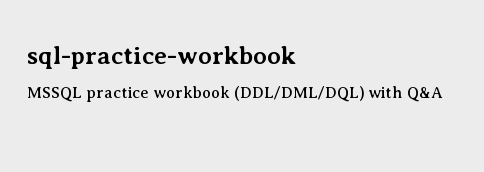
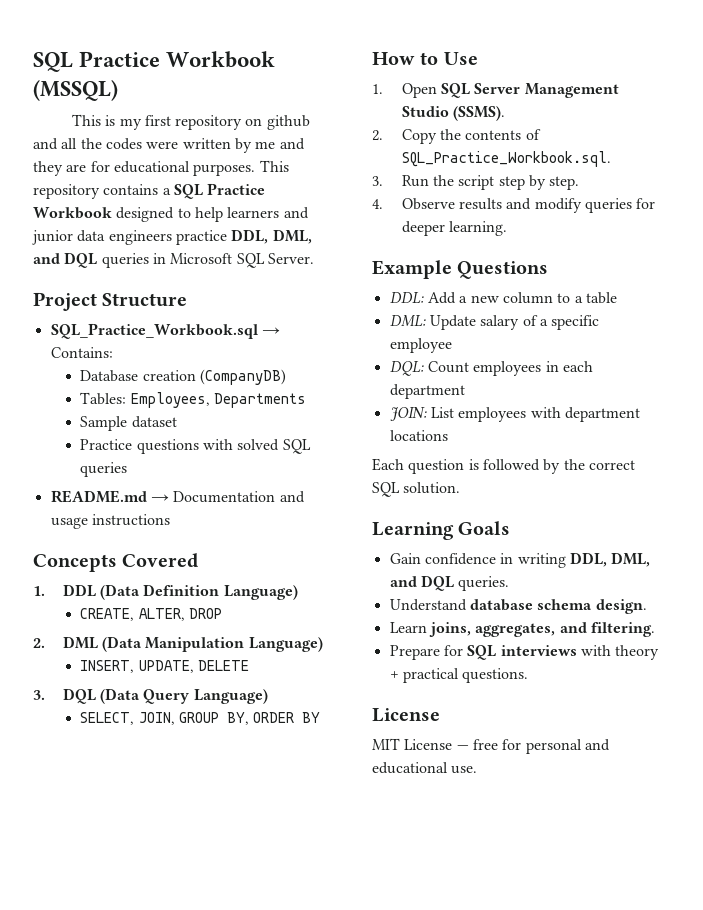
- sql-practice-workbook
- MSSQL practice workbook (DDL/DML/DQL) with Q&A
+ SQL Practice Workbook (MSSQL)
+ This is my first repository on github and all the codes were written by me and they are for educational purposes. This repository contains a SQL Practice Workbook designed to help learners and junior data engineers practice DDL, DML, and DQL queries in Microsoft SQL Server.
+ Project Structure
+ SQL_Practice_Workbook.sql → Contains:
+ Database creation (CompanyDB)
+ Tables: Employees, Departments
+ Sample dataset
+ Practice questions with solved SQL queries
+ README.md → Documentation and usage instructions
+ Concepts Covered
+ 1. DDL (Data Definition Language)
+ CREATE, ALTER, DROP
+ 2. DML (Data Manipulation Language)
+ INSERT, UPDATE, DELETE
+ 3. DQL (Data Query Language)
+ SELECT, JOIN, GROUP BY, ORDER BY
+ How to Use
+ 1. Open SQL Server Management Studio (SSMS).
+ 2. Copy the contents of SQL_Practice_Workbook.sql.
+ 3. Run the script step by step.
+ 4. Observe results and modify queries for deeper learning.
+ Example Questions
+ DDL: Add a new column to a table
+ DML: Update salary of a specific employee
+ DQL: Count employees in each department
+ JOIN: List employees with department locations
+ Each question is followed by the correct SQL solution.
+ Learning Goals
+ Gain confidence in writing DDL, DML, and DQL queries.
+ Understand database schema design.
+ Learn joins, aggregates, and filtering.
+ Prepare for SQL interviews with theory + practical questions.
+ License
+ MIT License — free for personal and educational use.

